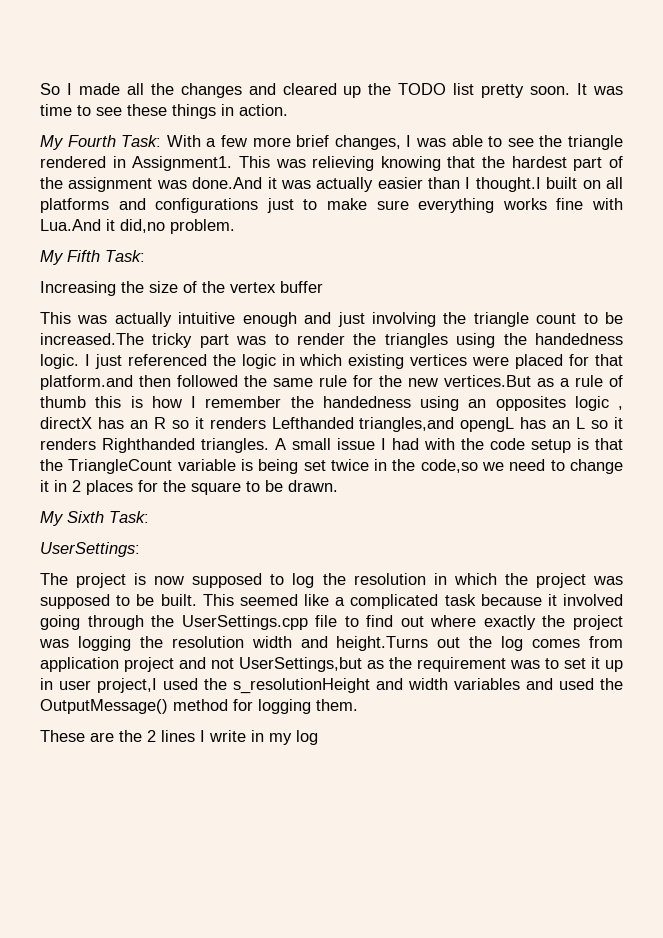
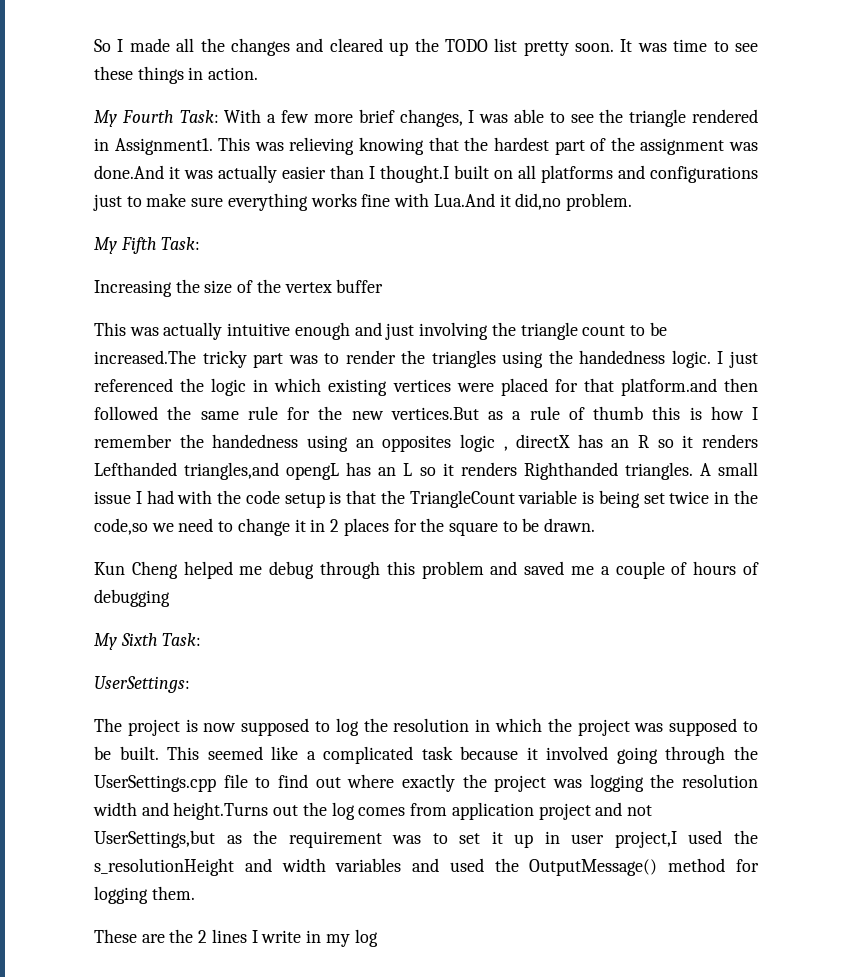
+ Kun Cheng helped me debug through this problem and saved me a couple of hours of debugging

